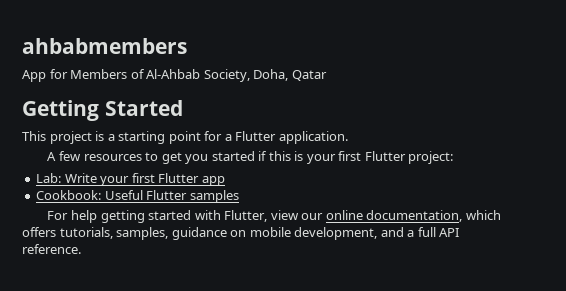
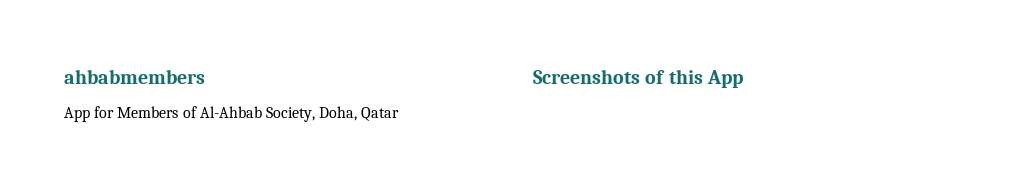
- Getting Started
- This project is a starting point for a Flutter application.
- A few resources to get you started if this is your first Flutter project:
- Lab: Write your first Flutter app
- Cookbook: Useful Flutter samples
- For help getting started with Flutter, view our online documentation, which offers tutorials, samples, guidance on mobile development, and a full API reference.
+ Screenshots of this App

